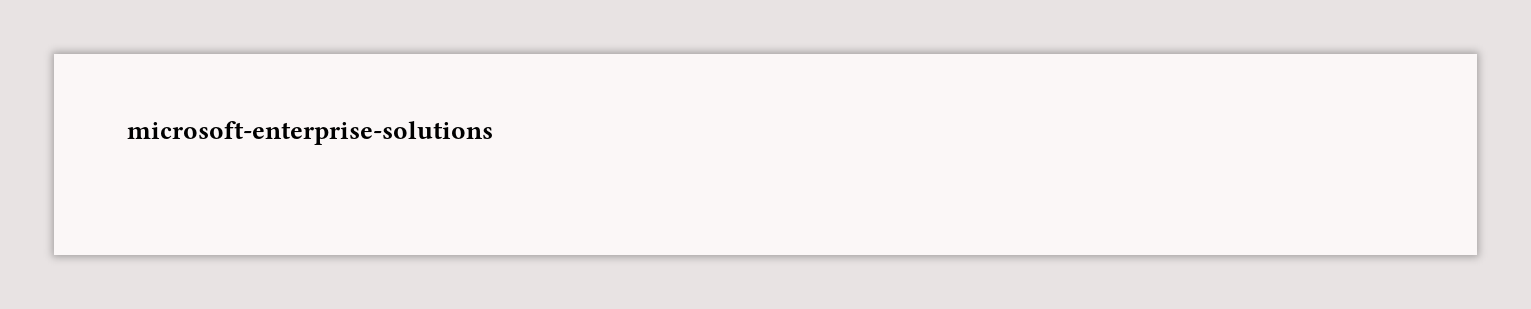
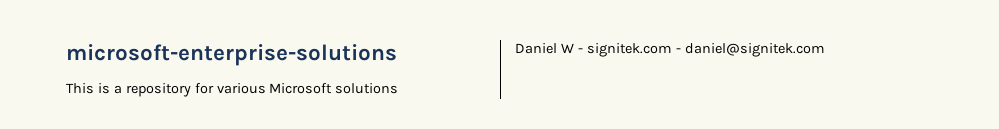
+ This is a repository for various Microsoft solutions
+ Daniel W - signitek.com - daniel@signitek.com

